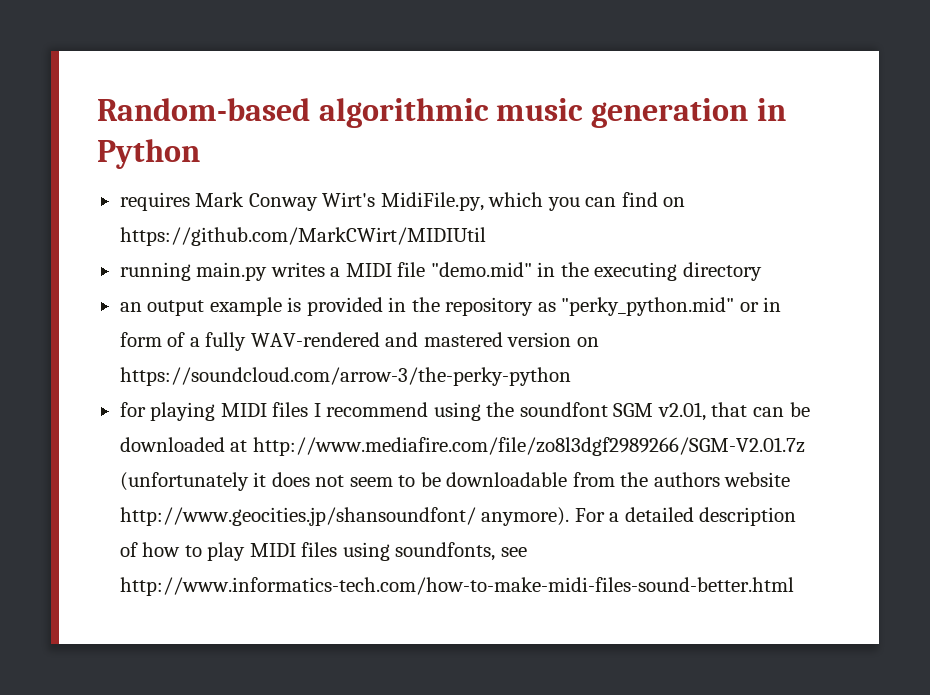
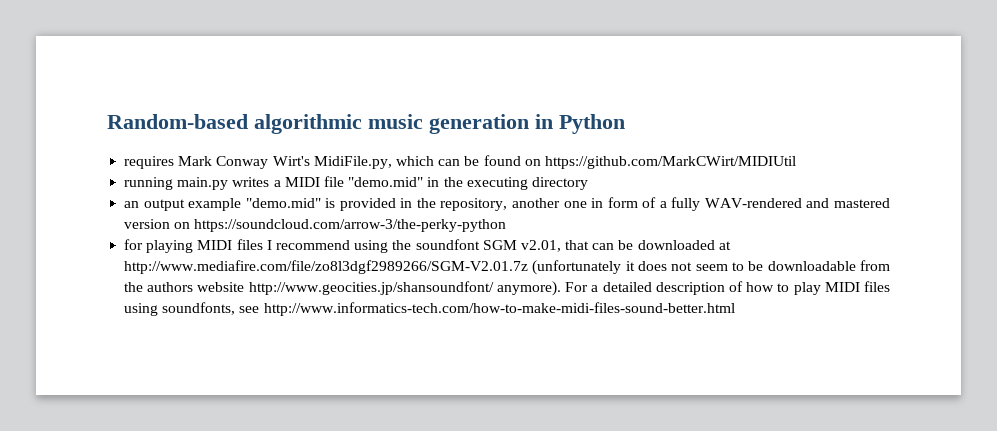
- requires Mark Conway Wirt's MidiFile.py, which you can find on https://github.com/MarkCWirt/MIDIUtil
+ requires Mark Conway Wirt's MidiFile.py, which can be found on https://github.com/MarkCWirt/MIDIUtil
- an output example is provided in the repository as "perky_python.mid" or in form of a fully WAV-rendered and mastered version on https://soundcloud.com/arrow-3/the-perky-python
+ an output example "demo.mid" is provided in the repository, another one in form of a fully WAV-rendered and mastered version on https://soundcloud.com/arrow-3/the-perky-python

